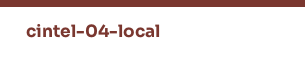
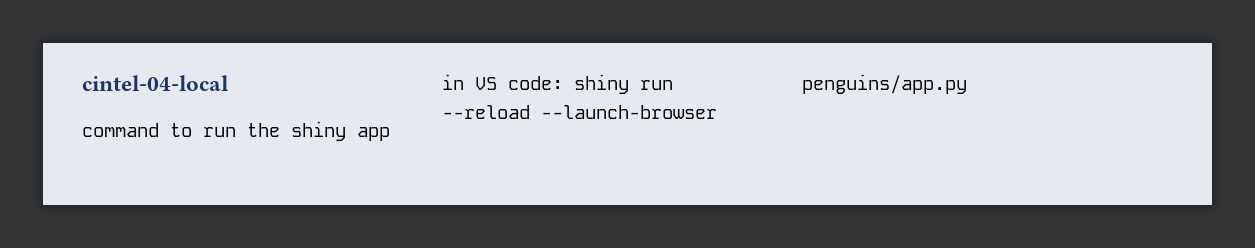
+ command to run the shiny app in VS code: shiny run --reload --launch-browser penguins/app.py

